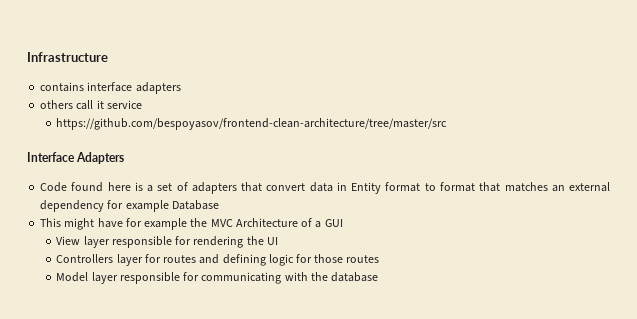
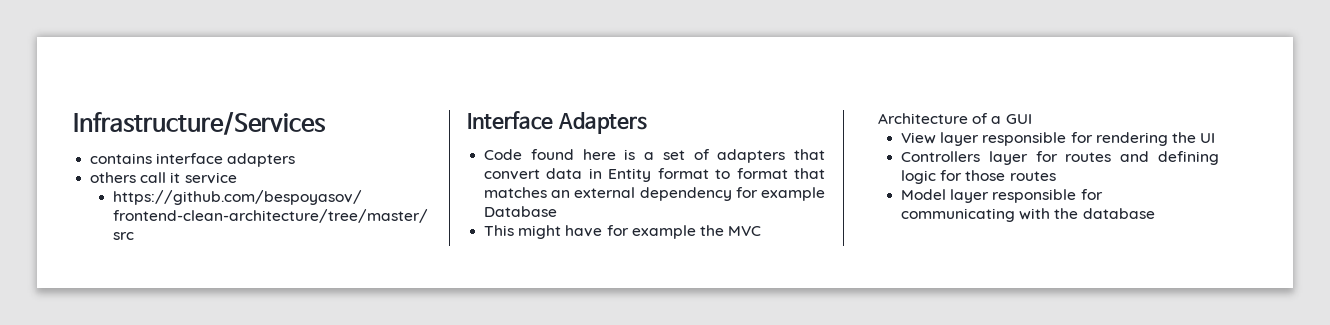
- Infrastructure
+ Infrastructure/Services

